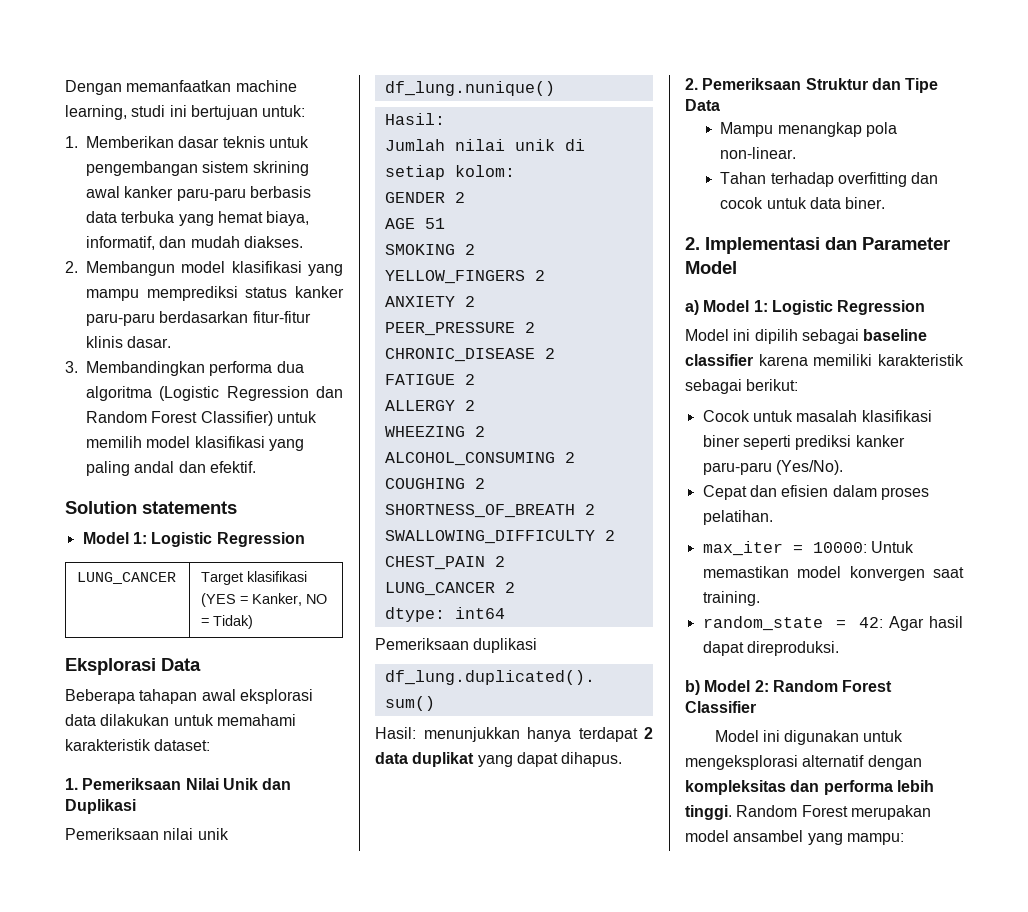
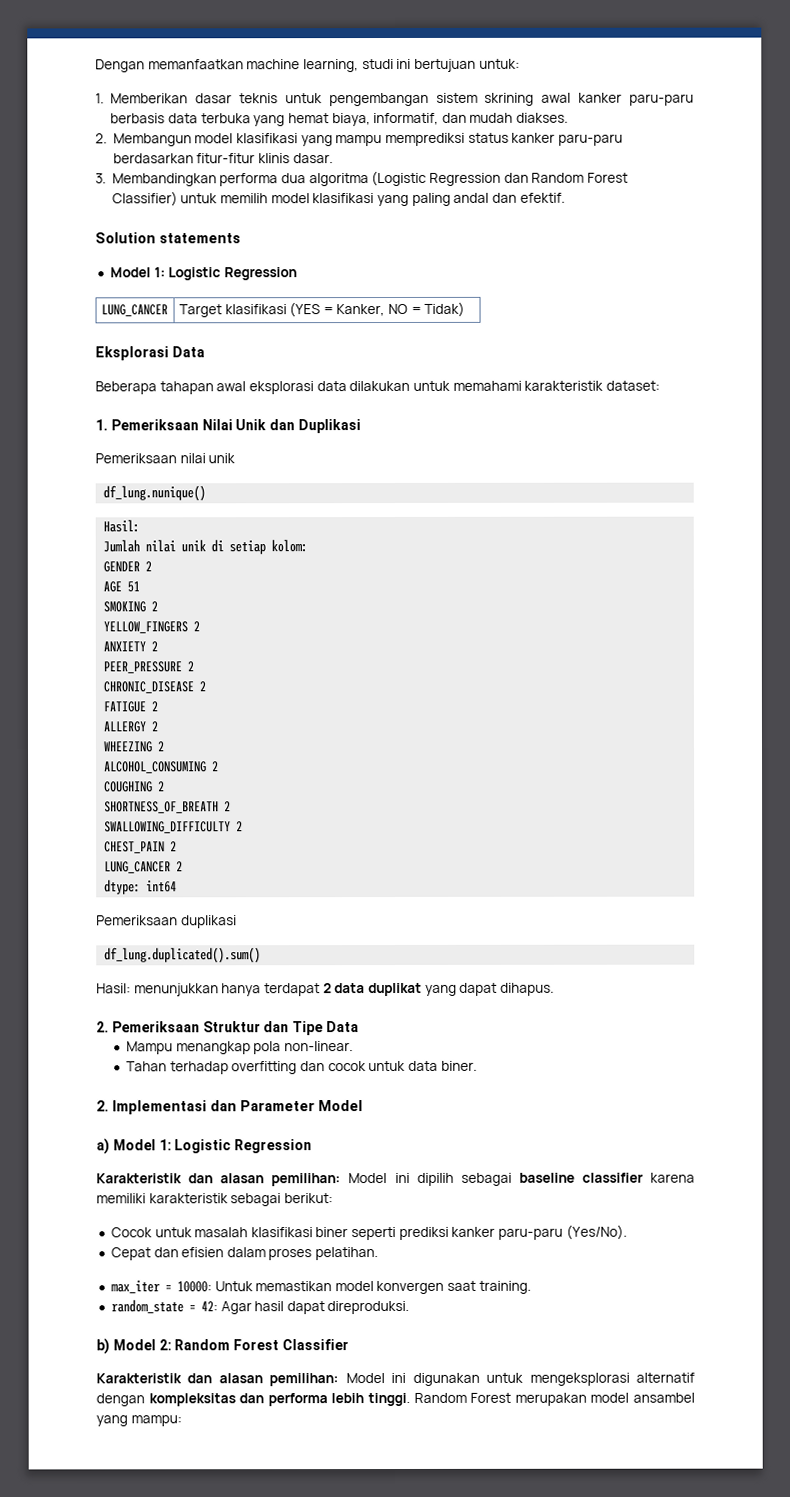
- Model ini dipilih sebagai baseline classifier karena memiliki karakteristik sebagai berikut:
+ Karakteristik dan alasan pemilihan: Model ini dipilih sebagai baseline classifier karena memiliki karakteristik sebagai berikut:
- Model ini digunakan untuk mengeksplorasi alternatif dengan kompleksitas dan performa lebih tinggi.
+ Karakteristik dan alasan pemilihan: Model ini digunakan untuk mengeksplorasi alternatif dengan kompleksitas dan performa lebih tinggi.

